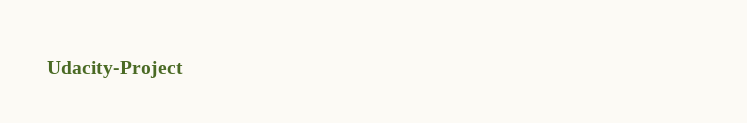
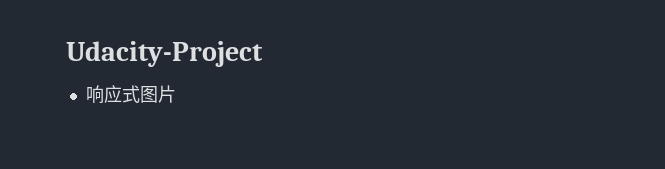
+ 响应式图片

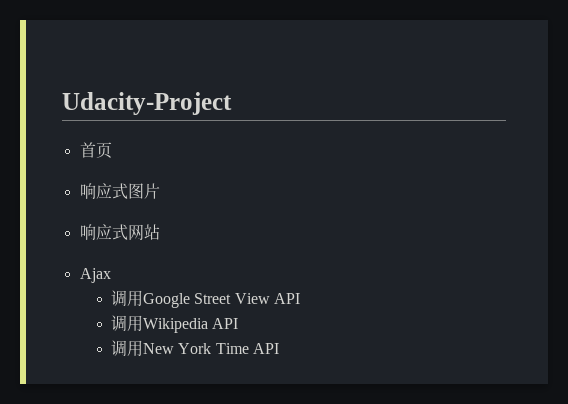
+ 首页
+ 响应式网站
+ Ajax
+ 调用Google Street View API
+ 调用Wikipedia API
+ 调用New York Time API

